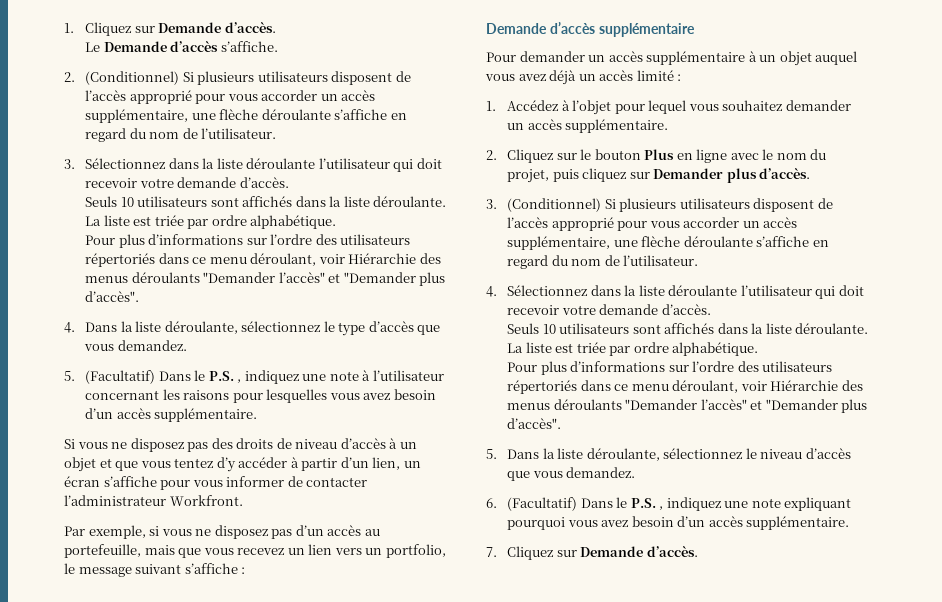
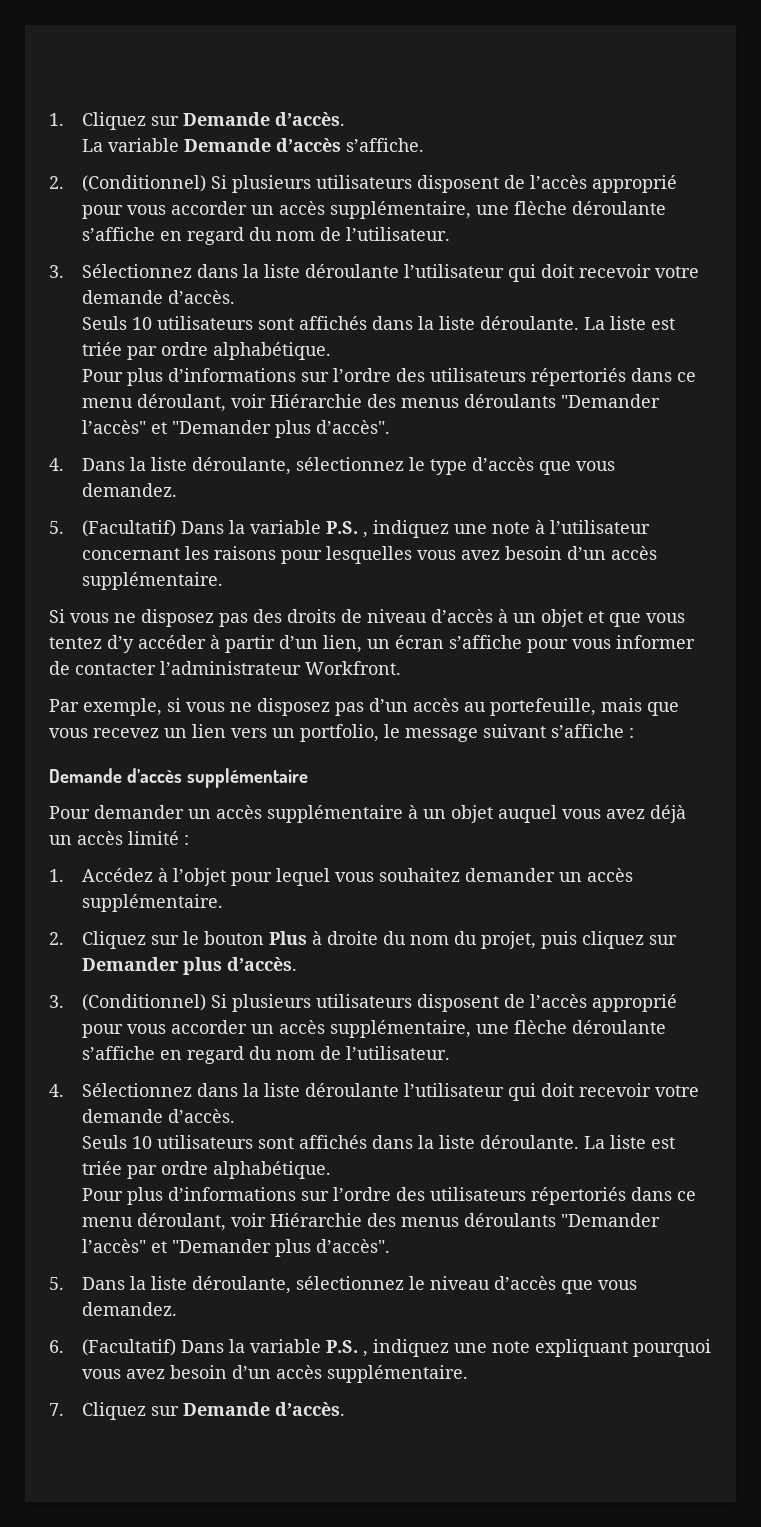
- Le Demande d’accès s’affiche.
+ La variable Demande d’accès s’affiche.
- 5. (Facultatif) Dans le P.S. , indiquez une note à l’utilisateur concernant les raisons pour lesquelles vous avez besoin d’un accès supplémentaire.
+ 5. (Facultatif) Dans la variable P.S. , indiquez une note à l’utilisateur concernant les raisons pour lesquelles vous avez besoin d’un accès supplémentaire.
- 2. Cliquez sur le bouton Plus en ligne avec le nom du projet, puis cliquez sur Demander plus d’accès.
+ 2. Cliquez sur le bouton Plus à droite du nom du projet, puis cliquez sur Demander plus d’accès.
- 6. (Facultatif) Dans le P.S. , indiquez une note expliquant pourquoi vous avez besoin d’un accès supplémentaire.
+ 6. (Facultatif) Dans la variable P.S. , indiquez une note expliquant pourquoi vous avez besoin d’un accès supplémentaire.

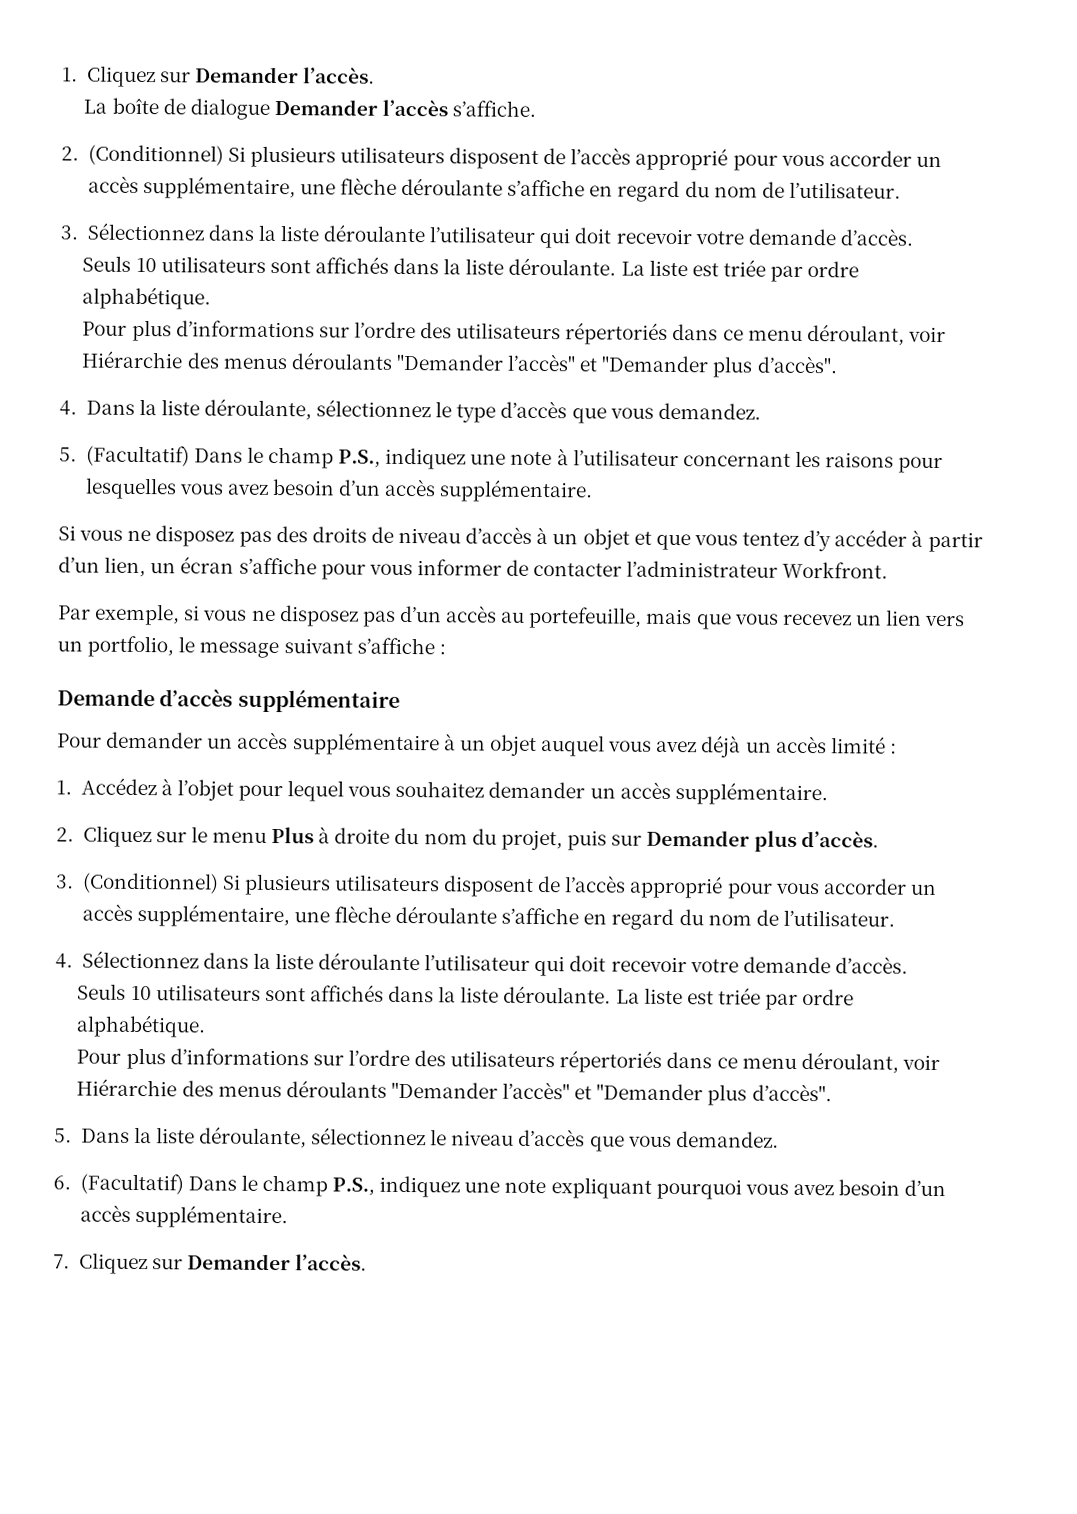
- 1. Cliquez sur Demande d’accès.
- La variable Demande d’accès s’affiche.
+ 1. Cliquez sur Demander l’accès.
+ La boîte de dialogue Demander l’accès s’affiche.
- 5. (Facultatif) Dans la variable P.S. , indiquez une note à l’utilisateur concernant les raisons pour lesquelles vous avez besoin d’un accès supplémentaire.
+ 5. (Facultatif) Dans le champ P.S., indiquez une note à l’utilisateur concernant les raisons pour lesquelles vous avez besoin d’un accès supplémentaire.
- 2. Cliquez sur le bouton Plus à droite du nom du projet, puis cliquez sur Demander plus d’accès.
+ 2. Cliquez sur le menu Plus à droite du nom du projet, puis sur Demander plus d’accès.
- 6. (Facultatif) Dans la variable P.S. , indiquez une note expliquant pourquoi vous avez besoin d’un accès supplémentaire.
+ 6. (Facultatif) Dans le champ P.S., indiquez une note expliquant pourquoi vous avez besoin d’un accès supplémentaire.
- 7. Cliquez sur Demande d’accès.
+ 7. Cliquez sur Demander l’accès.

